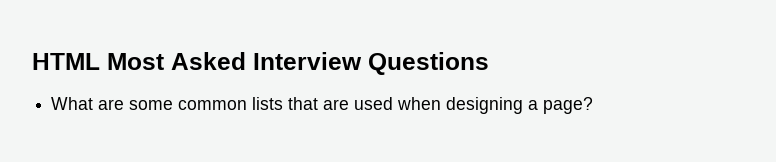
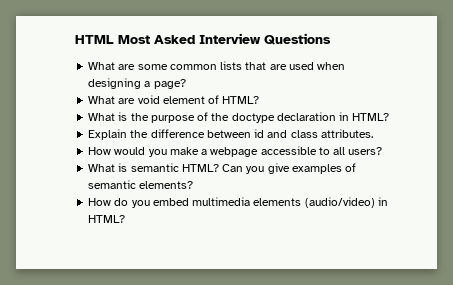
+ What are void element of HTML?
+ What is the purpose of the doctype declaration in HTML?
+ Explain the difference between id and class attributes.
+ How would you make a webpage accessible to all users?
+ What is semantic HTML? Can you give examples of semantic elements?
+ How do you embed multimedia elements (audio/video) in HTML?

